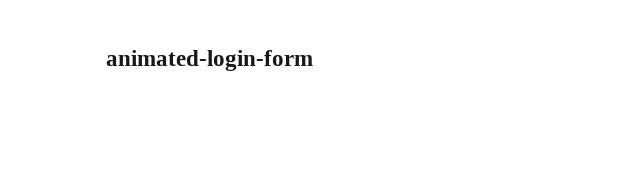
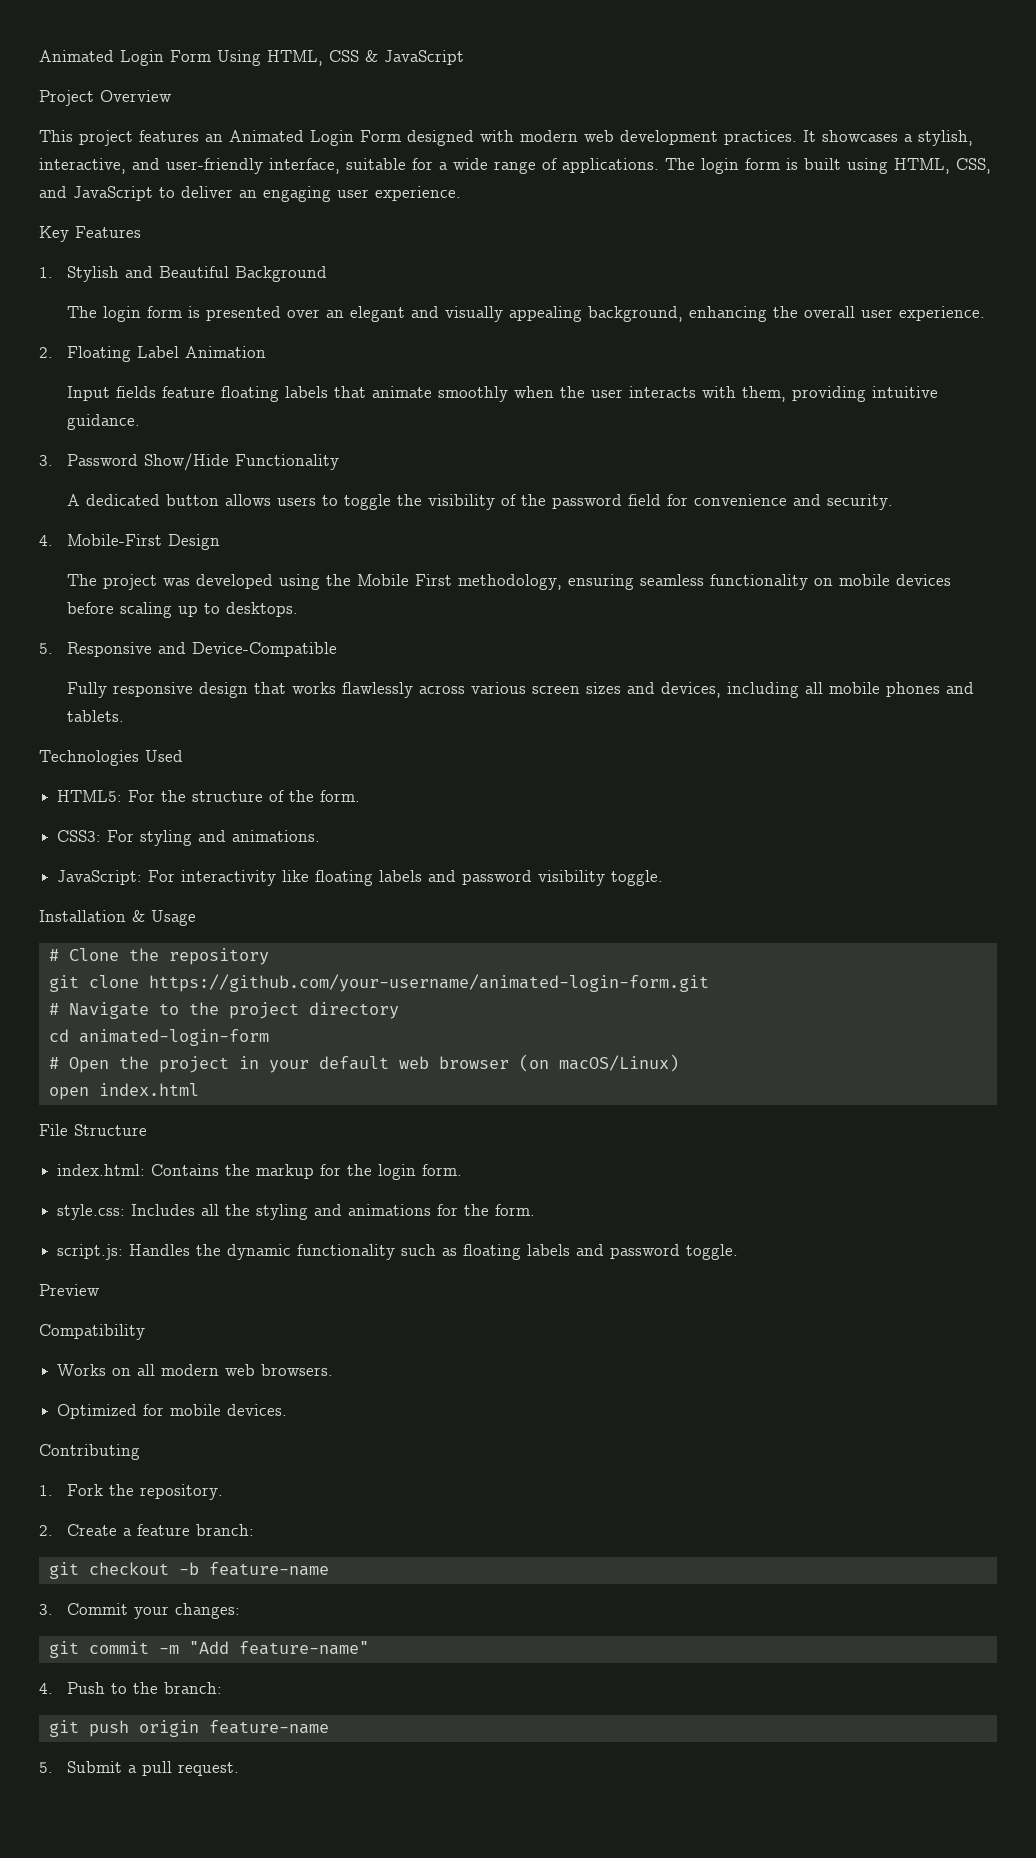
- animated-login-form
+ Animated Login Form Using HTML, CSS & JavaScript
+ Project Overview
+ This project features an Animated Login Form designed with modern web development practices. It showcases a stylish, interactive, and user-friendly interface, suitable for a wide range of applications. The login form is built using HTML, CSS, and JavaScript to deliver an engaging user experience.
+ Key Features
+ 1. Stylish and Beautiful Background
+ The login form is presented over an elegant and visually appealing background, enhancing the overall user experience.
+ 2. Floating Label Animation
+ Input fields feature floating labels that animate smoothly when the user interacts with them, providing intuitive guidance.
+ 3. Password Show/Hide Functionality
+ A dedicated button allows users to toggle the visibility of the password field for convenience and security.
+ 4. Mobile-First Design
+ The project was developed using the Mobile First methodology, ensuring seamless functionality on mobile devices before scaling up to desktops.
+ 5. Responsive and Device-Compatible
+ Fully responsive design that works flawlessly across various screen sizes and devices, including all mobile phones and tablets.
+ Technologies Used
+ HTML5: For the structure of the form.
+ CSS3: For styling and animations.
+ JavaScript: For interactivity like floating labels and password visibility toggle.
+ Installation & Usage
+ # Clone the repository
+ git clone https://github.com/your-username/animated-login-form.git
+ # Navigate to the project directory
+ cd animated-login-form
+ # Open the project in your default web browser (on macOS/Linux)
+ open index.html
+ File Structure
+ index.html: Contains the markup for the login form.
+ style.css: Includes all the styling and animations for the form.
+ script.js: Handles the dynamic functionality such as floating labels and password toggle.
+ Preview
+ Compatibility
+ Works on all modern web browsers.
+ Optimized for mobile devices.
+ Contributing
+ 1. Fork the repository.
+ 2. Create a feature branch:
+ git checkout -b feature-name
+ 3. Commit your changes:
+ git commit -m "Add feature-name"
+ 4. Push to the branch:
+ git push origin feature-name
+ 5. Submit a pull request.

